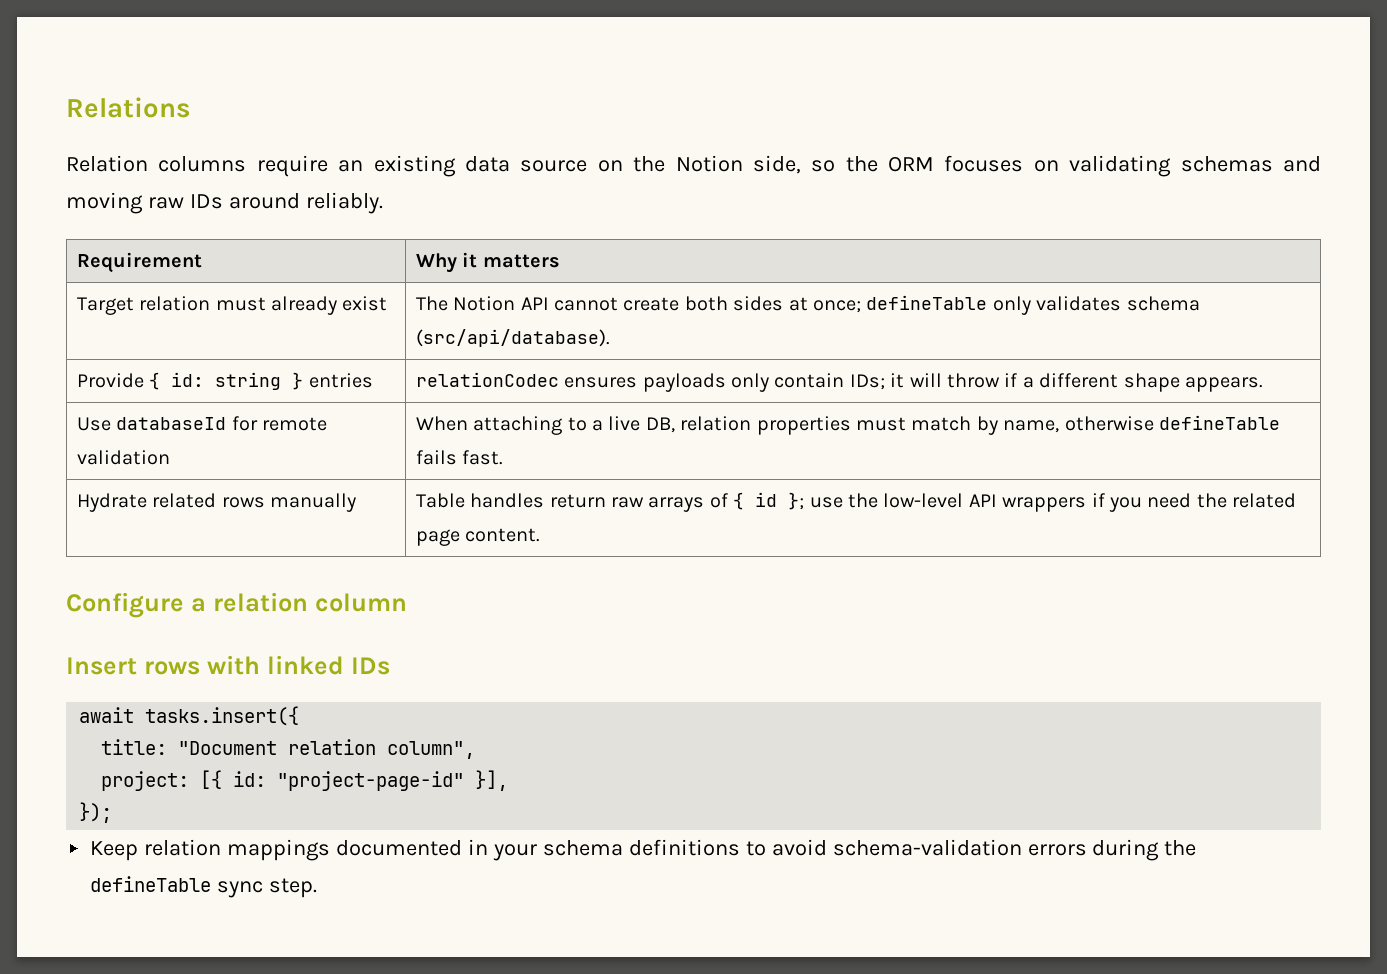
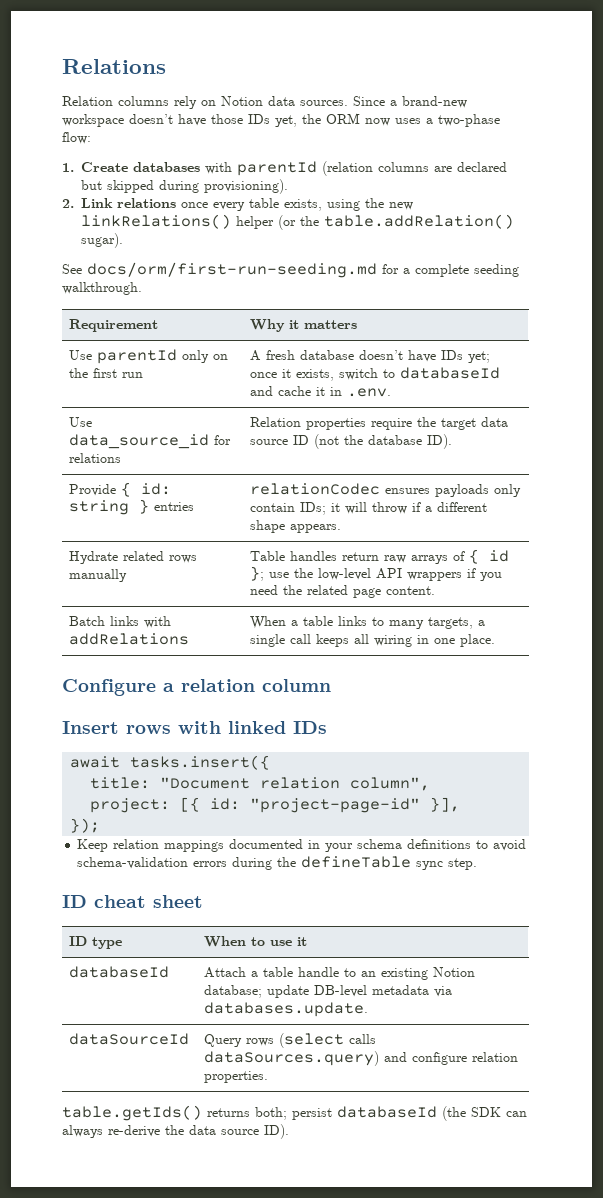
- Relation columns require an existing data source on the Notion side, so the ORM focuses on validating schemas and moving raw IDs around reliably.
+ Relation columns rely on Notion data sources. Since a brand-new workspace doesn’t have those IDs yet, the ORM now uses a two-phase flow:
+ 1. Create databases with parentId (relation columns are declared but skipped during provisioning).
+ 2. Link relations once every table exists, using the new linkRelations() helper (or the table.addRelation() sugar).
+ See docs/orm/first-run-seeding.md for a complete seeding walkthrough.
  Requirement | Why it matters
- Target relation must already exist | The Notion API cannot create both sides at once; defineTable only validates schema (src/api/database).
+ Use parentId only on the first run | A fresh database doesn’t have IDs yet; once it exists, switch to databaseId and cache it in .env.
+ Use data_source_id for relations | Relation properties require the target data source ID (not the database ID).
- Use databaseId for remote validation | When attaching to a live DB, relation properties must match by name, otherwise defineTable fails fast.
+ Batch links with addRelations | When a table links to many targets, a single call keeps all wiring in one place.
+ ID cheat sheet
+ ID type | When to use it
+ databaseId | Attach a table handle to an existing Notion database; update DB-level metadata via databases.update.
+ dataSourceId | Query rows (select calls dataSources.query) and configure relation properties.
+ table.getIds() returns both; persist databaseId (the SDK can always re-derive the data source ID).

